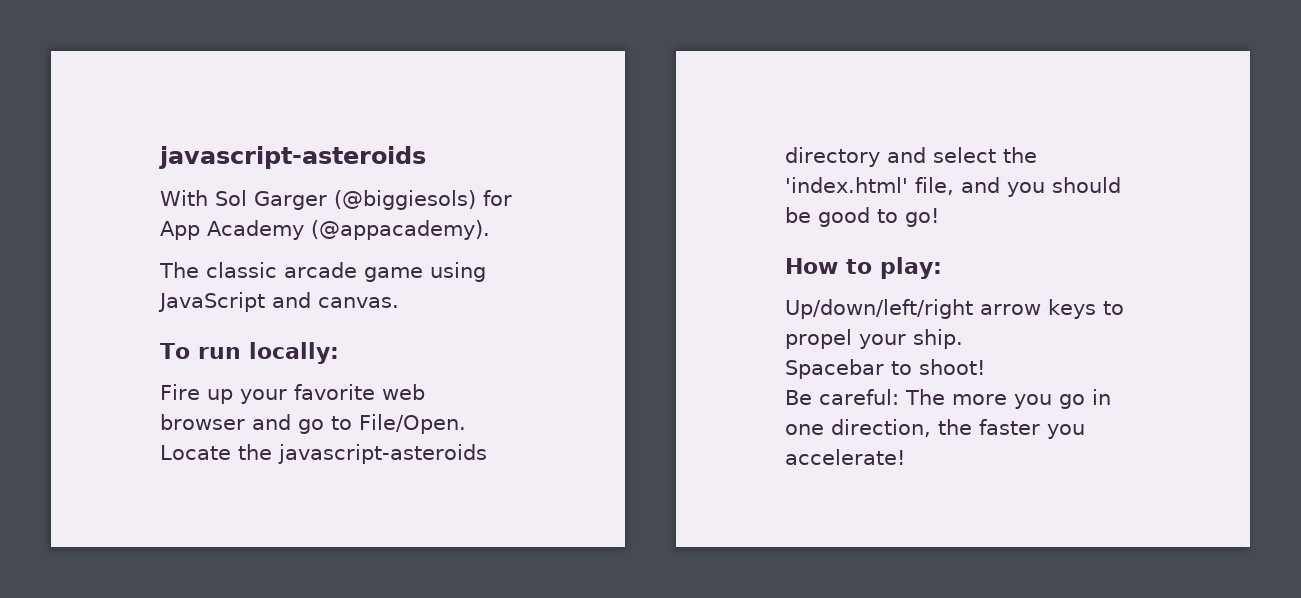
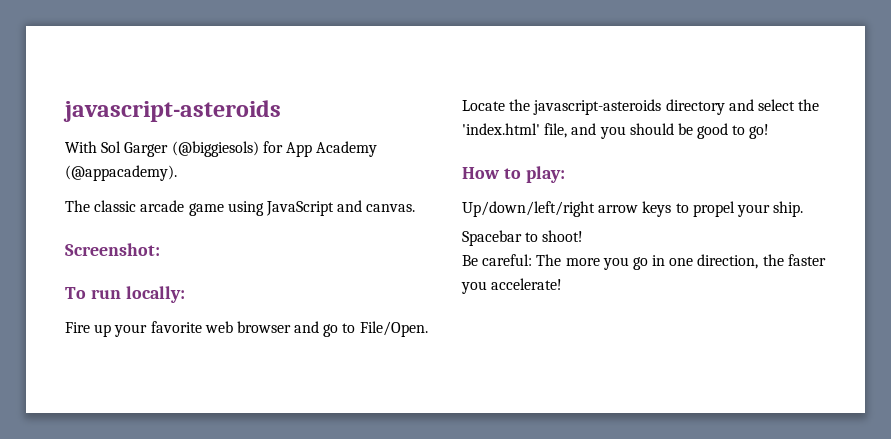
+ Screenshot:

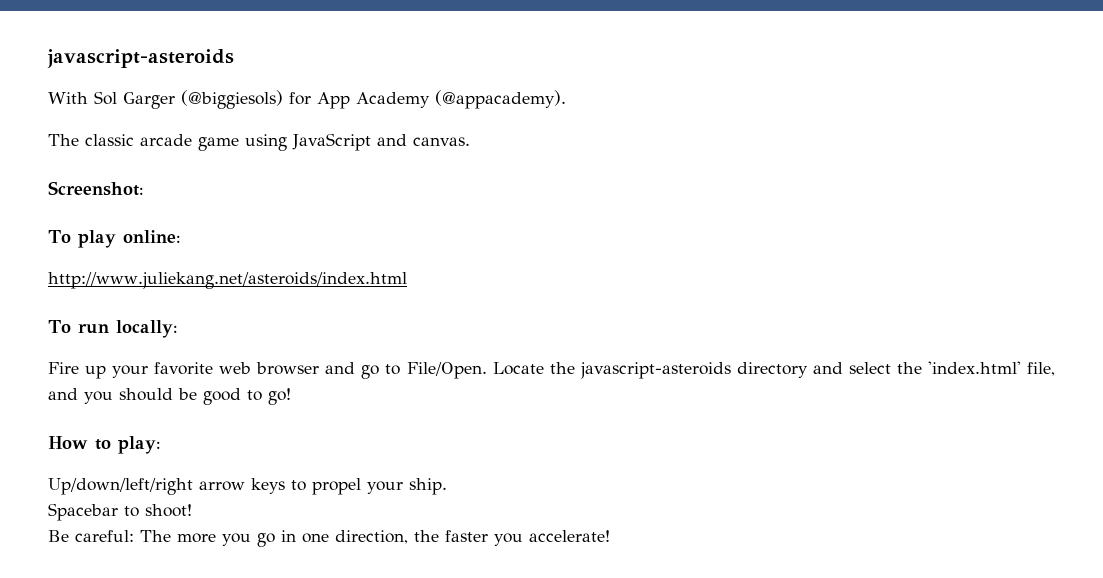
+ To play online:
+ http://www.juliekang.net/asteroids/index.html

